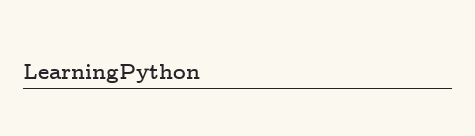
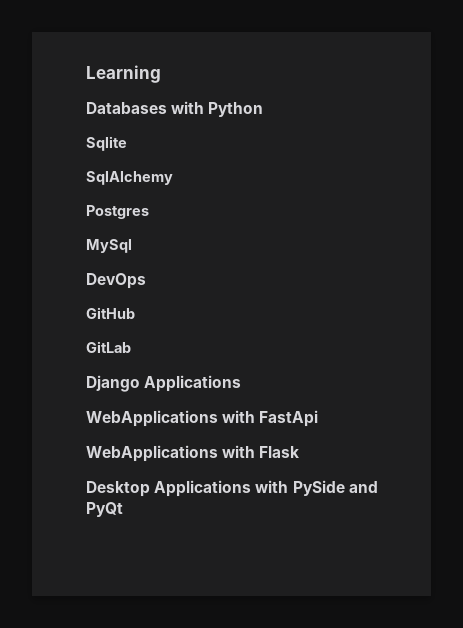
- LearningPython
+ Learning
+ Databases with Python
+ Sqlite
+ SqlAlchemy
+ Postgres
+ MySql
+ DevOps
+ GitHub
+ GitLab
+ Django Applications
+ WebApplications with FastApi
+ WebApplications with Flask
+ Desktop Applications with PySide and PyQt

